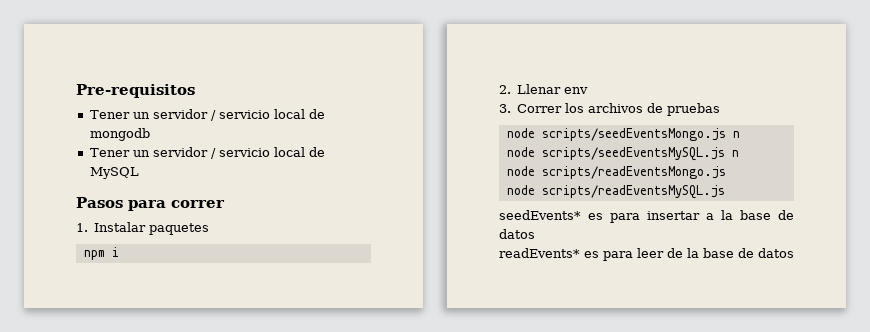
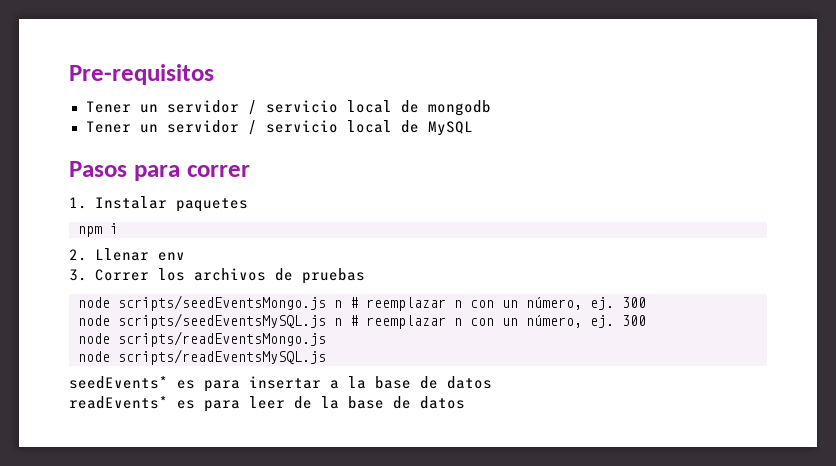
- node scripts/seedEventsMongo.js n
- node scripts/seedEventsMySQL.js n
+ node scripts/seedEventsMongo.js n # reemplazar n con un número, ej. 300
+ node scripts/seedEventsMySQL.js n # reemplazar n con un número, ej. 300

